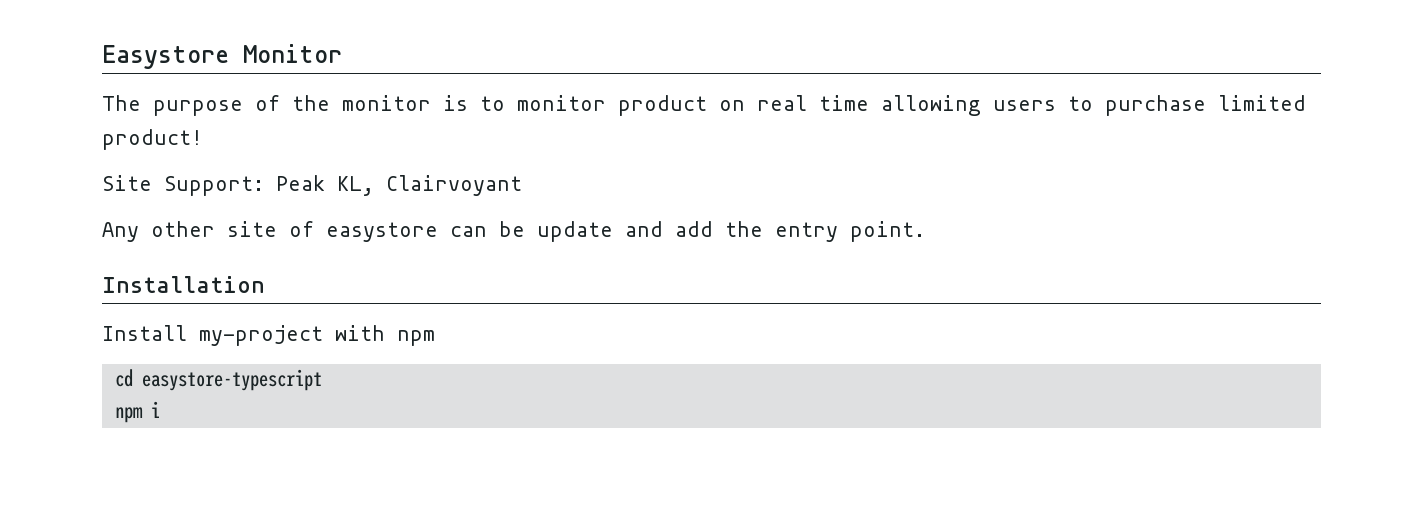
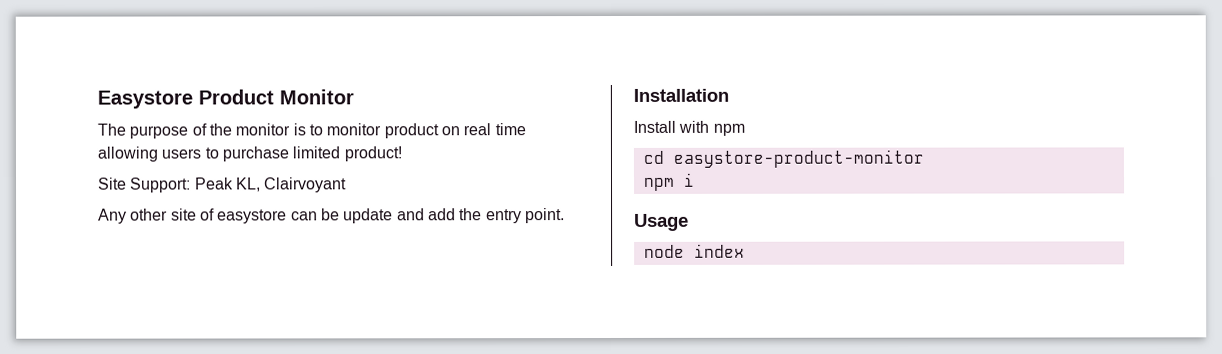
- Easystore Monitor
+ Easystore Product Monitor
- Install my-project with npm
+ Install with npm
- cd easystore-typescript
+ cd easystore-product-monitor
+ Usage
+ node index

